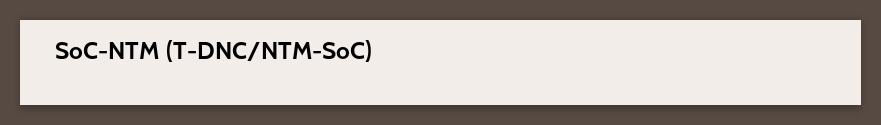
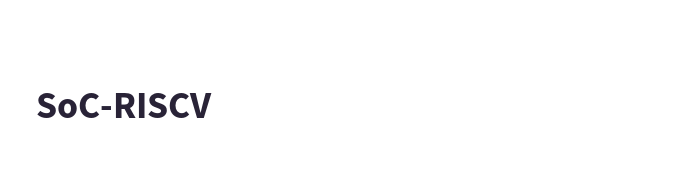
- SoC-NTM (T-DNC/NTM-SoC)
+ SoC-RISCV

